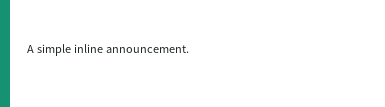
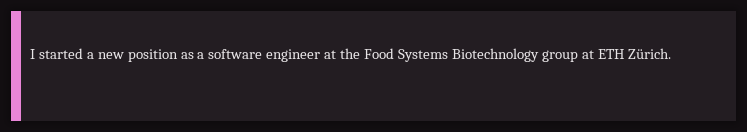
- A simple inline announcement.
+ I started a new position as a software engineer at the Food Systems Biotechnology group at ETH Zürich.

